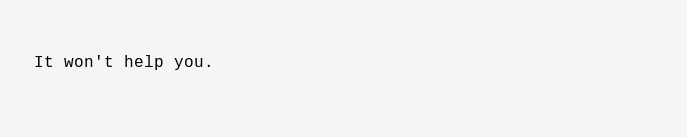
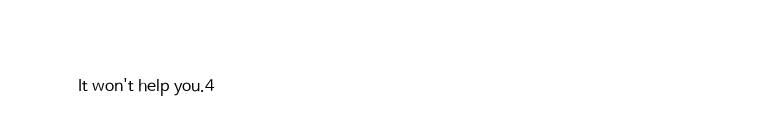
- It won't help you.
+ It won't help you.4

